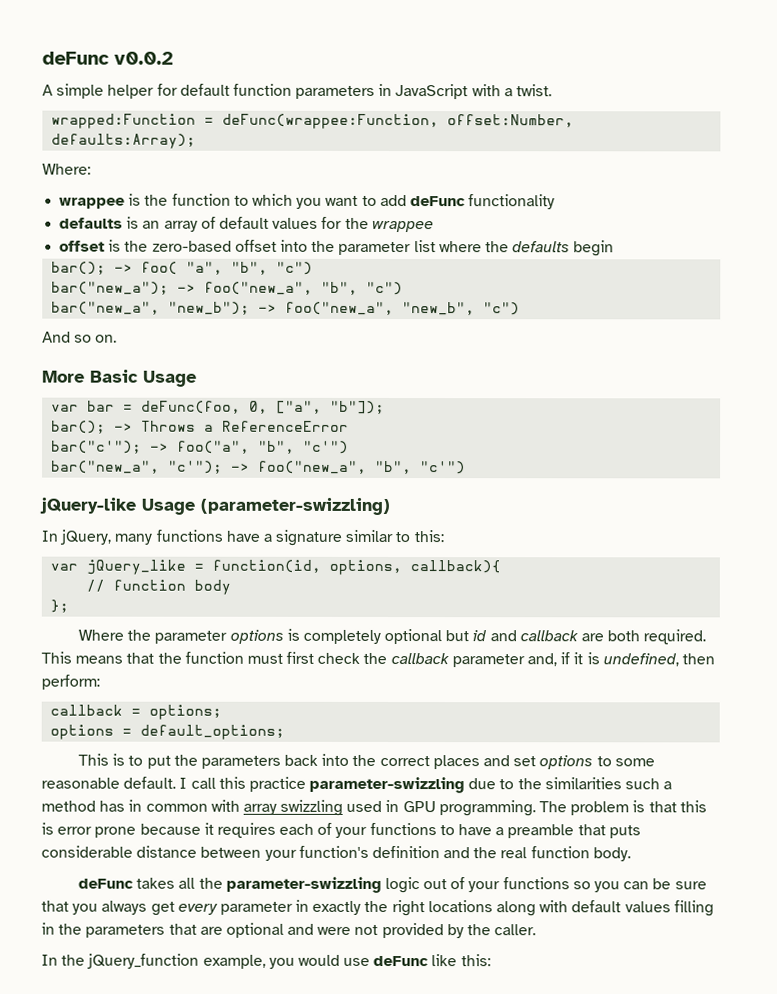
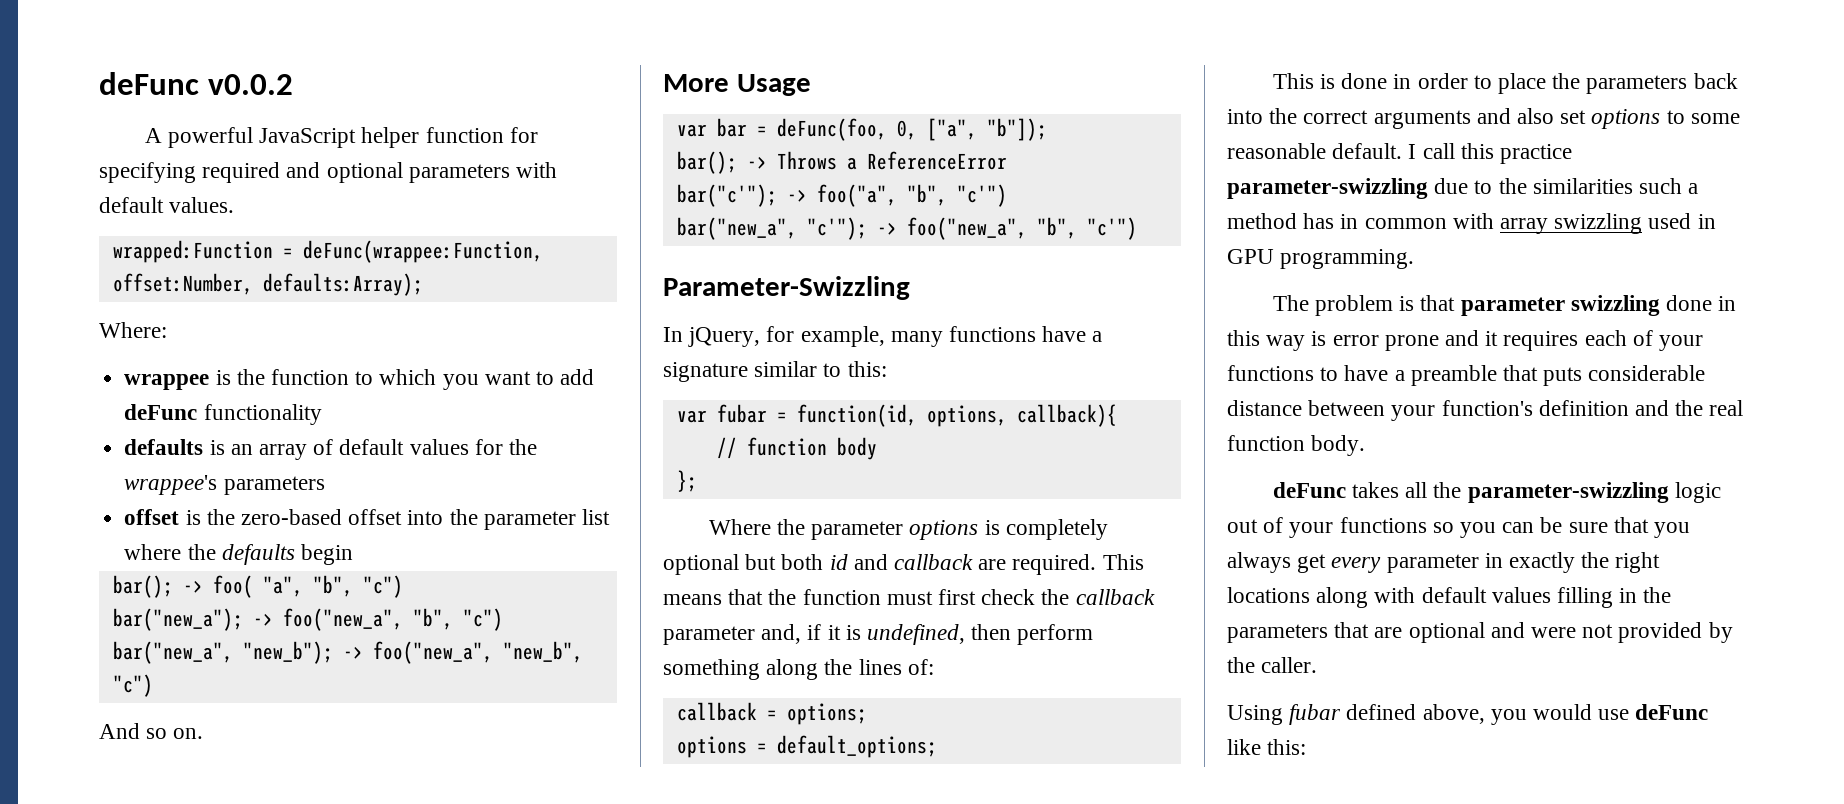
- A simple helper for default function parameters in JavaScript with a twist.
+ A powerful JavaScript helper function for specifying required and optional parameters with default values.
- defaults is an array of default values for the wrappee
+ defaults is an array of default values for the wrappee's parameters
- More Basic Usage
+ More Usage
- jQuery-like Usage (parameter-swizzling)
+ Parameter-Swizzling
- In jQuery, many functions have a signature similar to this:
+ In jQuery, for example, many functions have a signature similar to this:
- var jQuery_like = function(id, options, callback){
+ var fubar = function(id, options, callback){
- Where the parameter options is completely optional but id and callback are both required.
+ Where the parameter options is completely optional but both id and callback are required.
- This means that the function must first check the callback parameter and, if it is undefined, then perform:
+ This means that the function must first check the callback parameter and, if it is undefined, then perform something along the lines of:
- This is to put the parameters back into the correct places and set options to some reasonable default.
+ This is done in order to place the parameters back into the correct arguments and also set options to some reasonable default.
- I call this practice parameter-swizzling due to the similarities such a method has in common with array swizzling used in GPU programming. The problem is that this is error prone because it requires each of your functions to have a preamble that puts considerable distance between your function's definition and the real function body.
+ I call this practice parameter-swizzling due to the similarities such a method has in common with array swizzling used in GPU programming.
+ The problem is that parameter swizzling done in this way is error prone and it requires each of your functions to have a preamble that puts considerable distance between your function's definition and the real function body.
- In the jQuery_function example, you would use deFunc like this:
+ Using fubar defined above, you would use deFunc like this:

